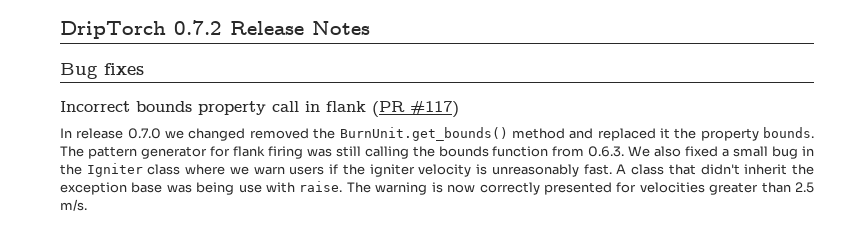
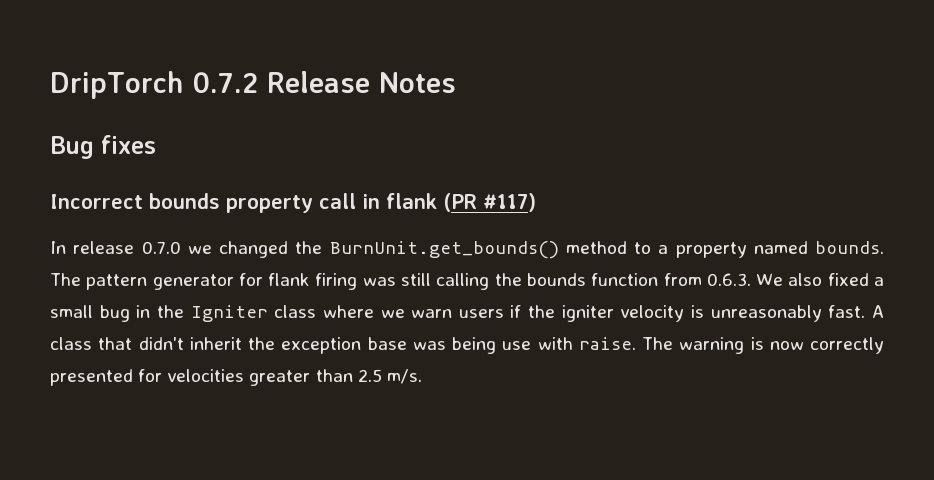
- In release 0.7.0 we changed removed the BurnUnit.get_bounds() method and replaced it the property bounds.
+ In release 0.7.0 we changed the BurnUnit.get_bounds() method to a property named bounds.

